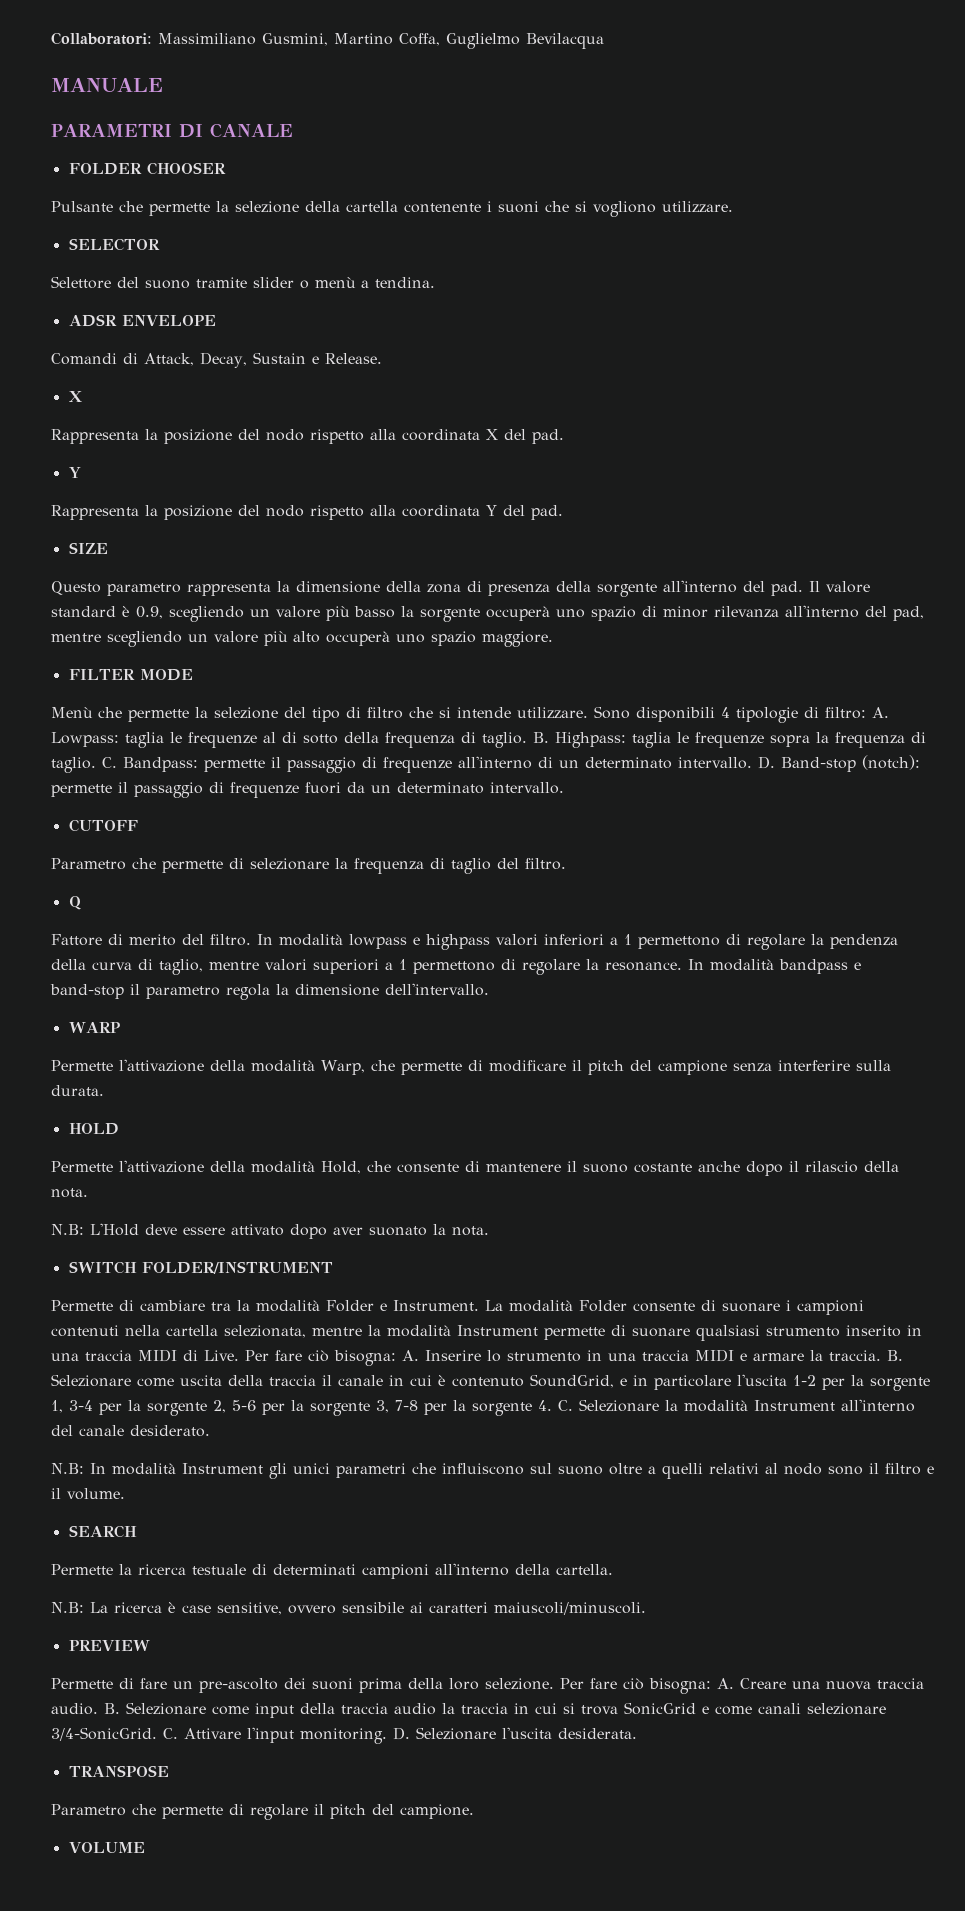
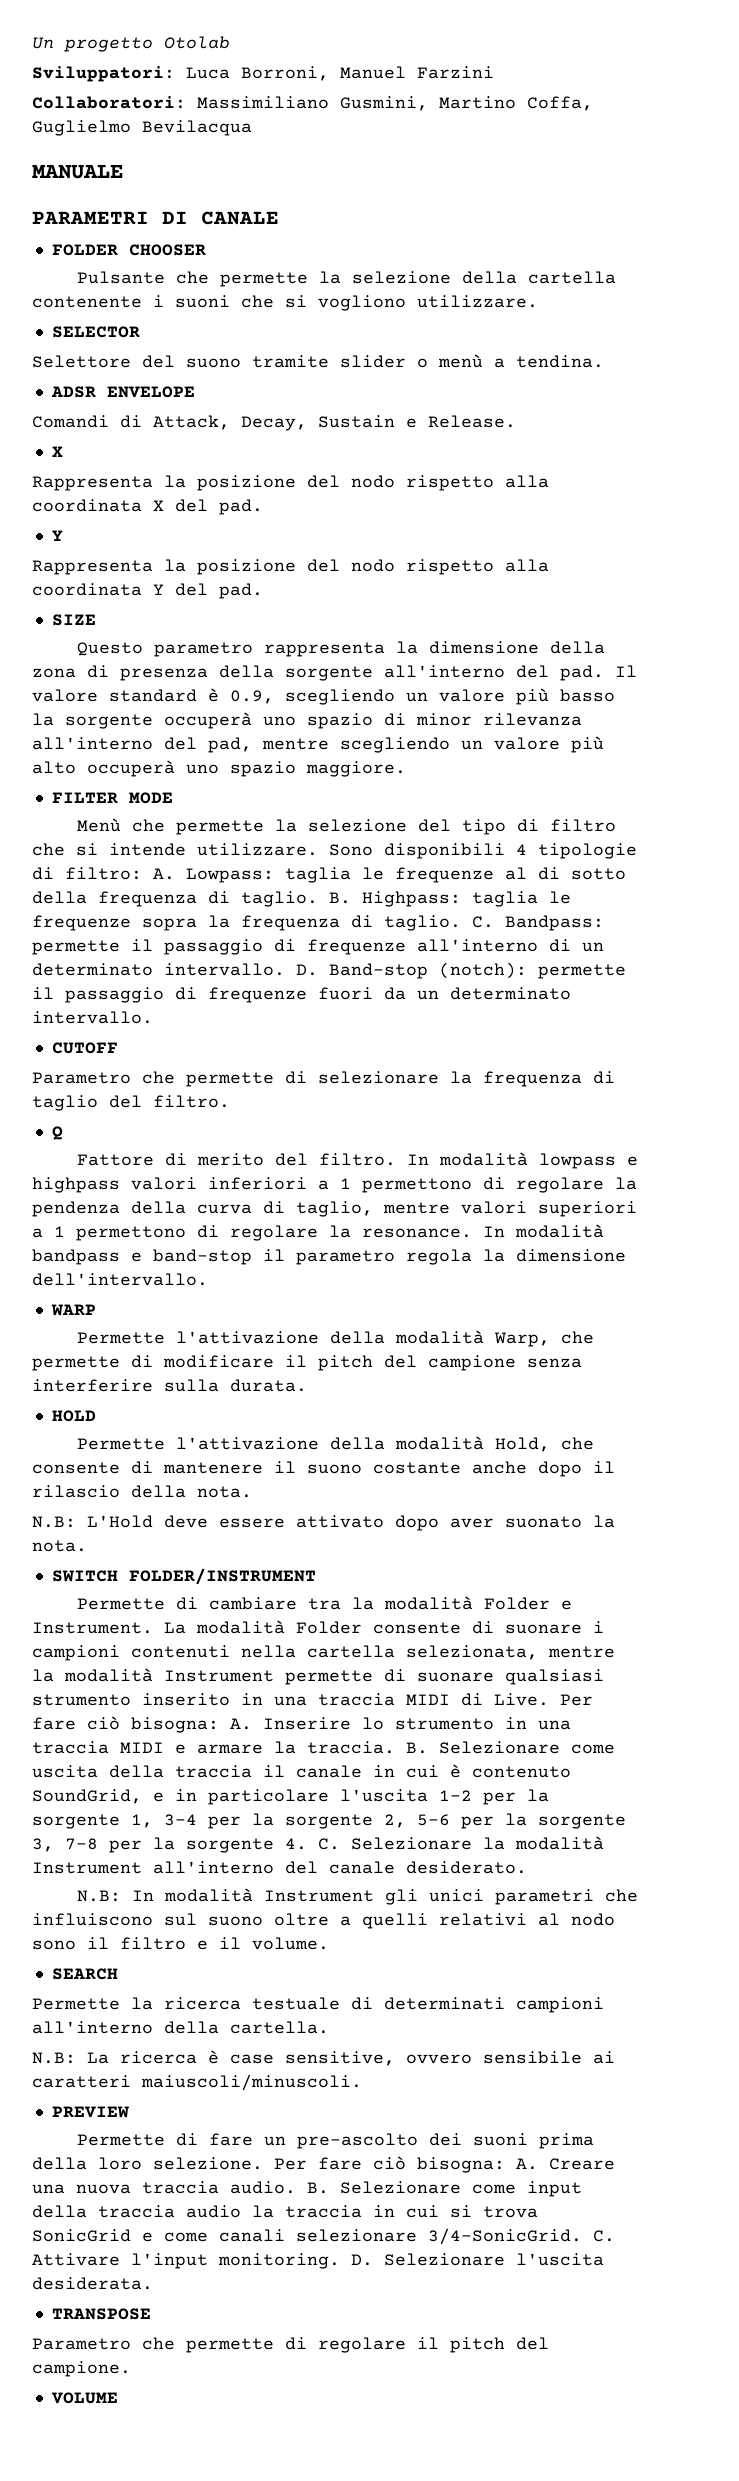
+ Un progetto Otolab
+ Sviluppatori: Luca Borroni, Manuel Farzini

